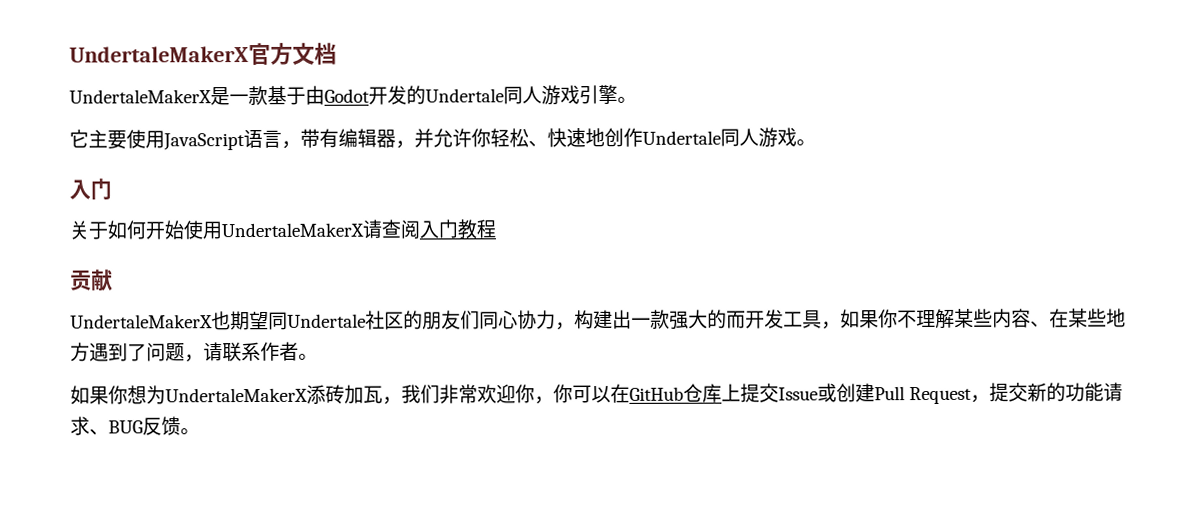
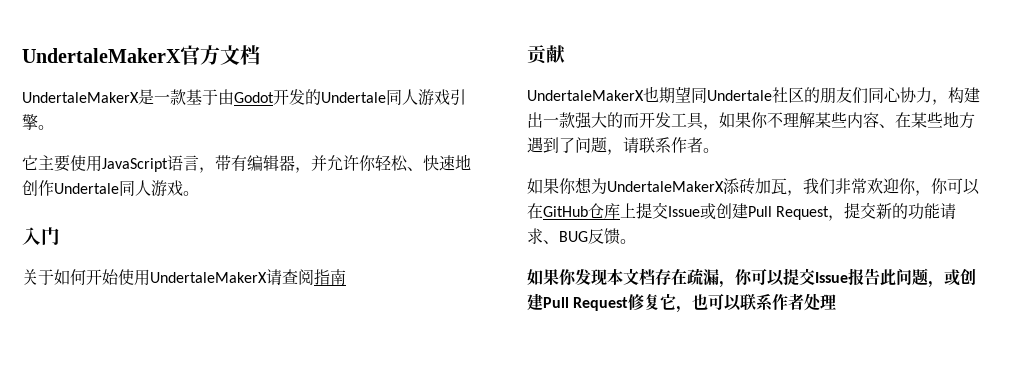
- 关于如何开始使用UndertaleMakerX请查阅入门教程
+ 关于如何开始使用UndertaleMakerX请查阅指南
+ 如果你发现本文档存在疏漏，你可以提交Issue报告此问题，或创建Pull Request修复它，也可以联系作者处理

